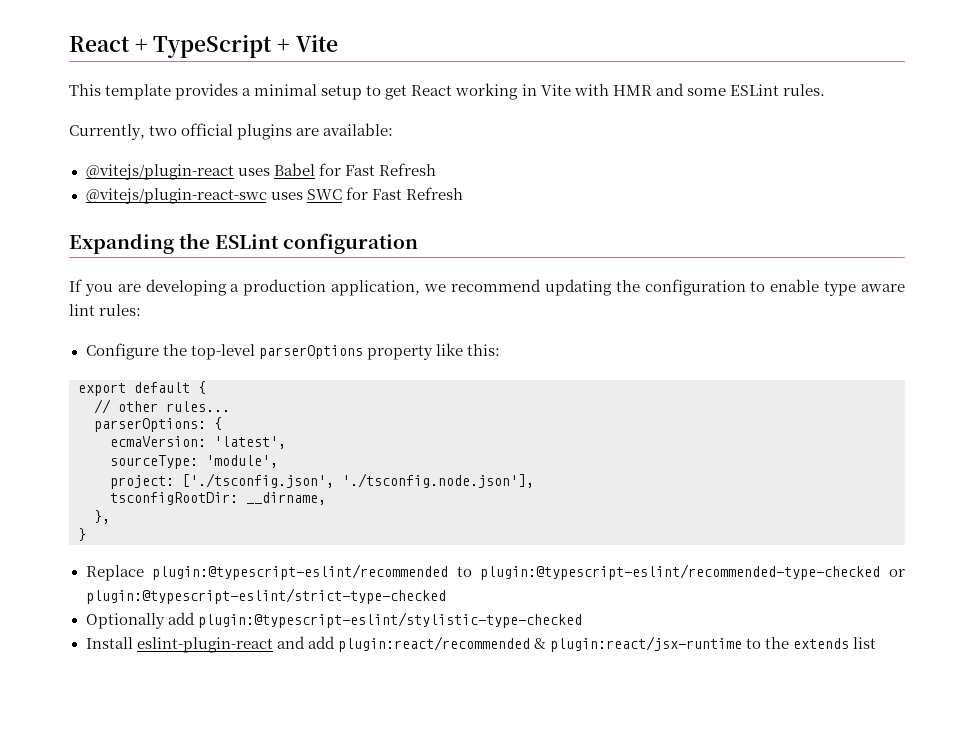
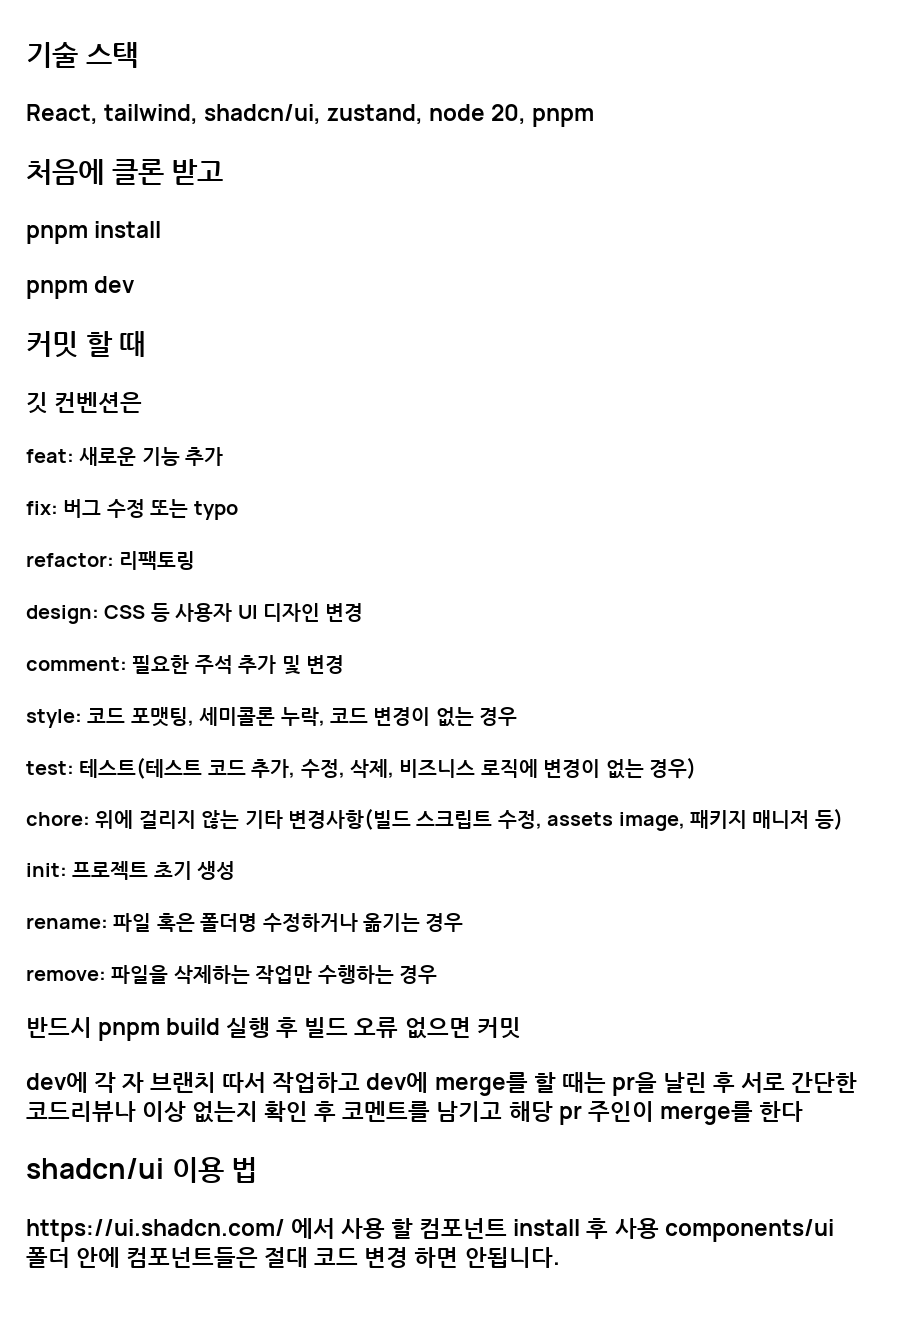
- React + TypeScript + Vite
- This template provides a minimal setup to get React working in Vite with HMR and some ESLint rules.
- Currently, two official plugins are available:
- @vitejs/plugin-react uses Babel for Fast Refresh
- @vitejs/plugin-react-swc uses SWC for Fast Refresh
- Expanding the ESLint configuration
- If you are developing a production application, we recommend updating the configuration to enable type aware lint rules:
- Configure the top-level parserOptions property like this:
- export default {
- // other rules...
- parserOptions: {
- ecmaVersion: 'latest',
- sourceType: 'module',
- project: ['./tsconfig.json', './tsconfig.node.json'],
- tsconfigRootDir: __dirname,
- },
- }
- Replace plugin:@typescript-eslint/recommended to plugin:@typescript-eslint/recommended-type-checked or plugin:@typescript-eslint/strict-type-checked
- Optionally add plugin:@typescript-eslint/stylistic-type-checked
- Install eslint-plugin-react and add plugin:react/recommended & plugin:react/jsx-runtime to the extends list
+ 기술 스택
+ React, tailwind, shadcn/ui, zustand, node 20, pnpm
+ 처음에 클론 받고
+ pnpm install
+ pnpm dev
+ 커밋 할 때
+ 깃 컨벤션은
+ feat: 새로운 기능 추가
+ fix: 버그 수정 또는 typo
+ refactor: 리팩토링
+ design: CSS 등 사용자 UI 디자인 변경
+ comment: 필요한 주석 추가 및 변경
+ style: 코드 포맷팅, 세미콜론 누락, 코드 변경이 없는 경우
+ test: 테스트(테스트 코드 추가, 수정, 삭제, 비즈니스 로직에 변경이 없는 경우)
+ chore: 위에 걸리지 않는 기타 변경사항(빌드 스크립트 수정, assets image, 패키지 매니저 등)
+ init: 프로젝트 초기 생성
+ rename: 파일 혹은 폴더명 수정하거나 옮기는 경우
+ remove: 파일을 삭제하는 작업만 수행하는 경우
+ 반드시 pnpm build 실행 후 빌드 오류 없으면 커밋
+ dev에 각 자 브랜치 따서 작업하고 dev에 merge를 할 때는 pr을 날린 후 서로 간단한 코드리뷰나 이상 없는지 확인 후 코멘트를 남기고 해당 pr 주인이 merge를 한다
+ shadcn/ui 이용 법
+ https://ui.shadcn.com/ 에서 사용 할 컴포넌트 install 후 사용 components/ui 폴더 안에 컴포넌트들은 절대 코드 변경 하면 안됩니다.

